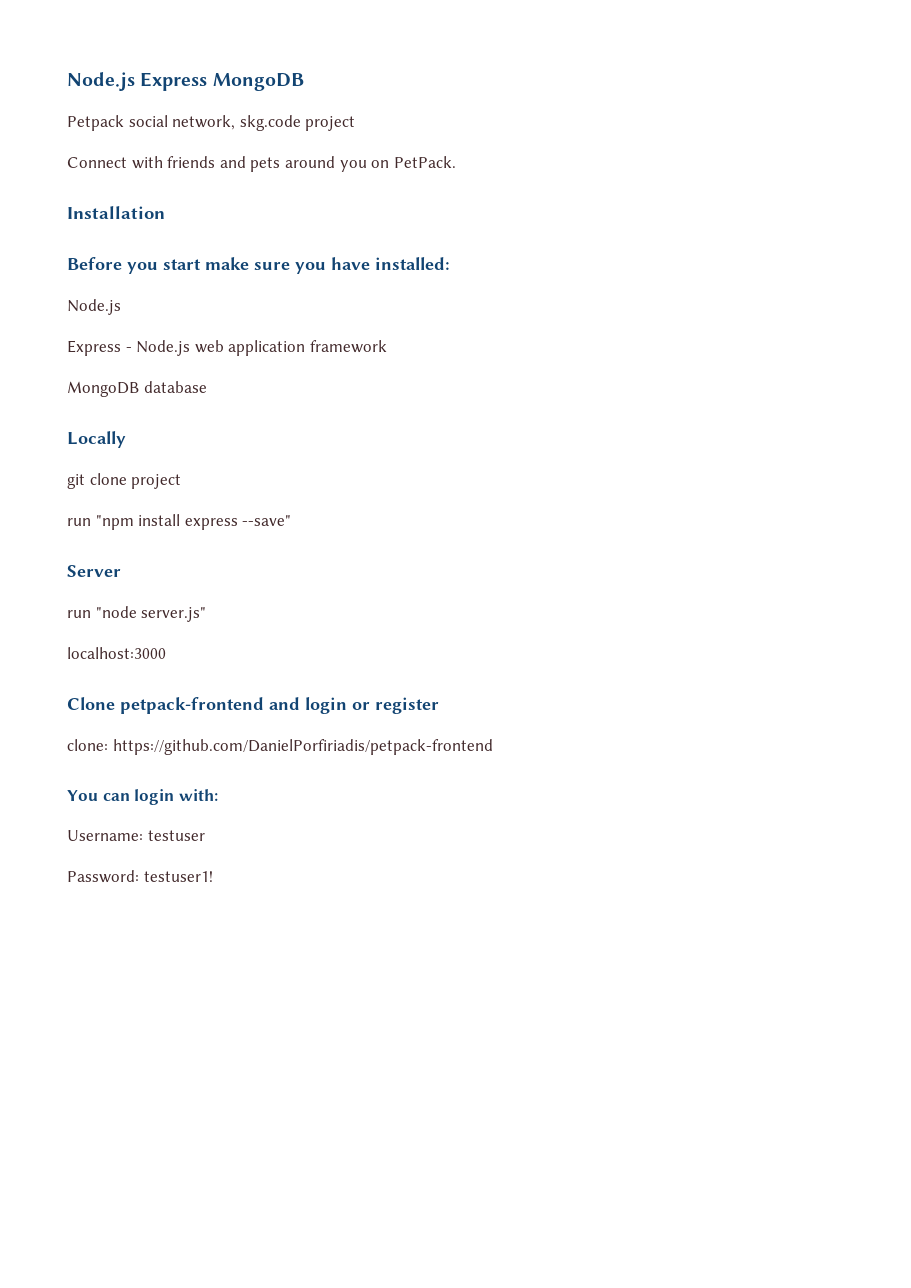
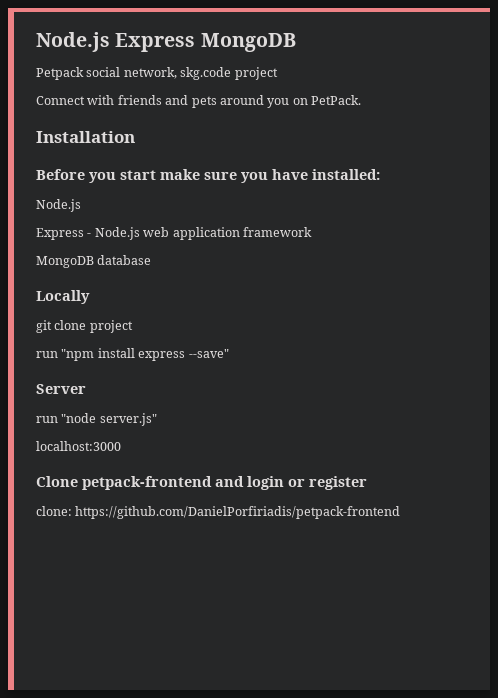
- You can login with:
- Username: testuser
- Password: testuser1!

